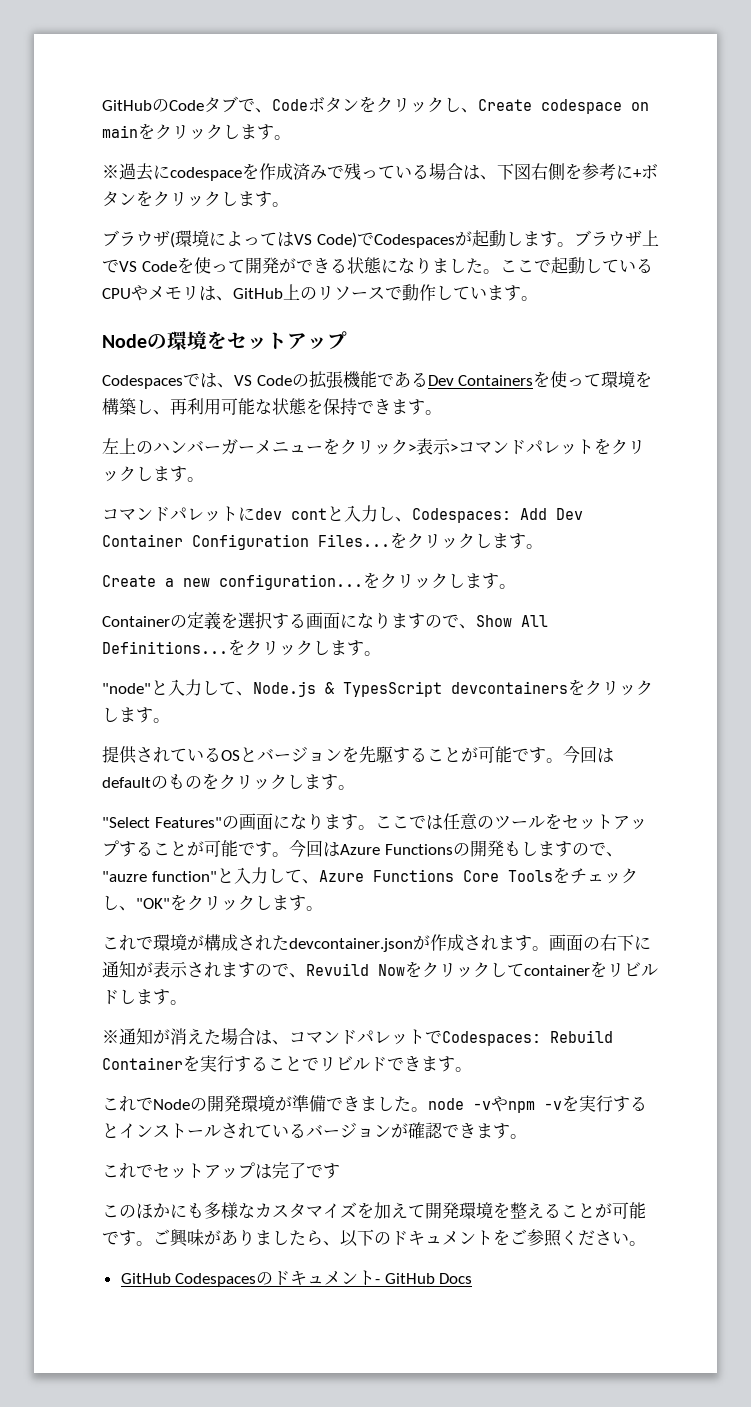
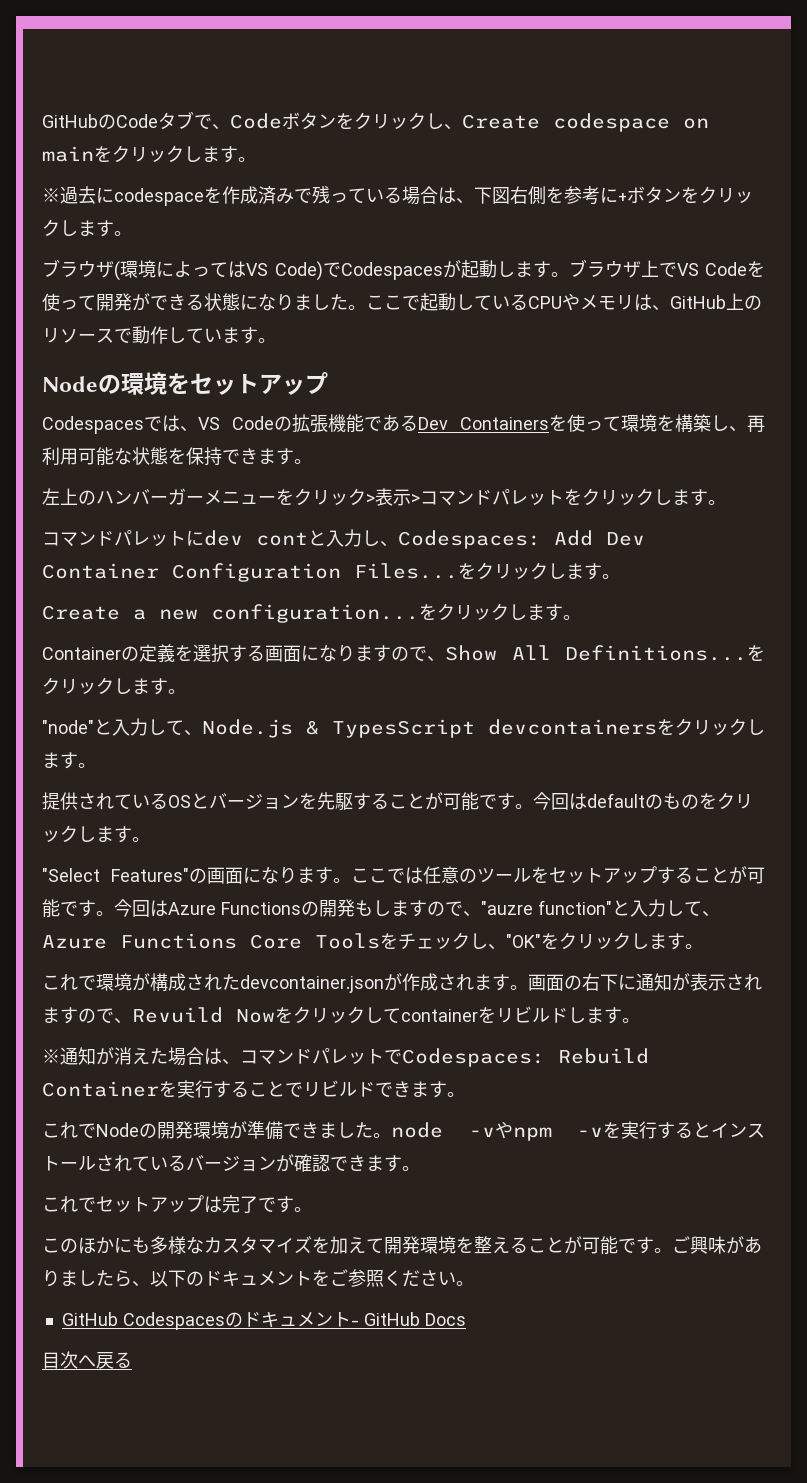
- これでセットアップは完了です
+ これでセットアップは完了です。
+ 目次へ戻る

